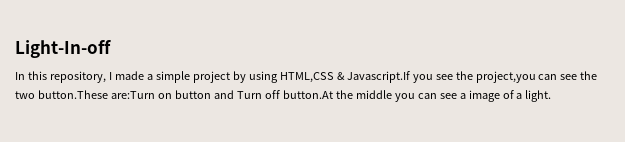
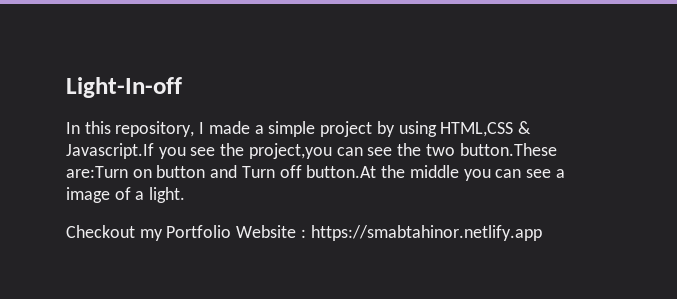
+ Checkout my Portfolio Website : https://smabtahinor.netlify.app

